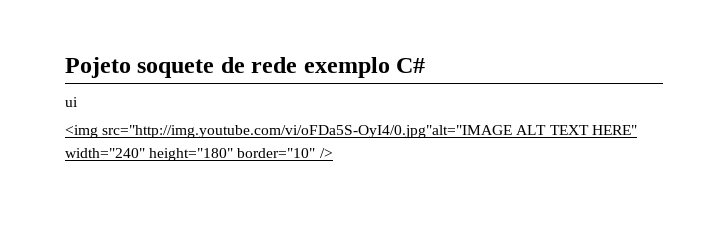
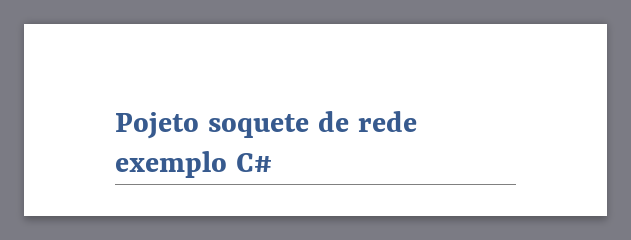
- ui
- <img src="http://img.youtube.com/vi/oFDa5S-OyI4/0.jpg"alt="IMAGE ALT TEXT HERE" width="240" height="180" border="10" />

